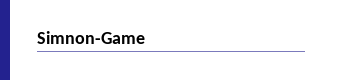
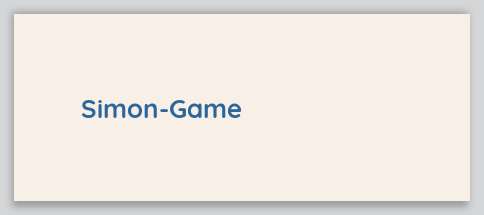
- Simnon-Game
+ Simon-Game

